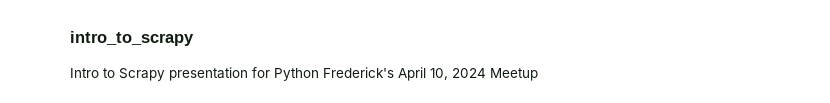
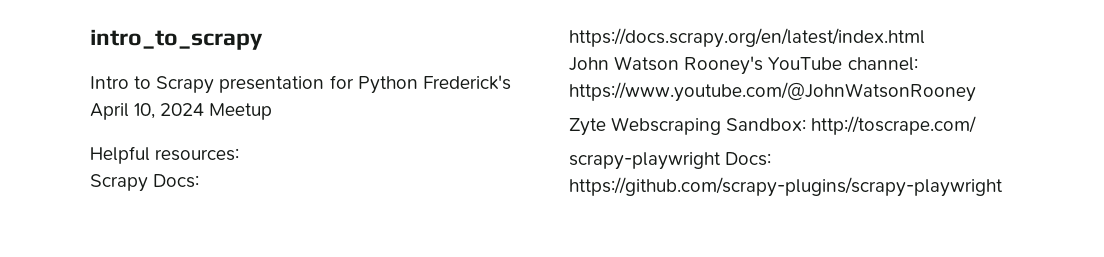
+ Helpful resources:
+ Scrapy Docs: https://docs.scrapy.org/en/latest/index.html
+ John Watson Rooney's YouTube channel: https://www.youtube.com/@JohnWatsonRooney
+ Zyte Webscraping Sandbox: http://toscrape.com/
+ scrapy-playwright Docs: https://github.com/scrapy-plugins/scrapy-playwright

